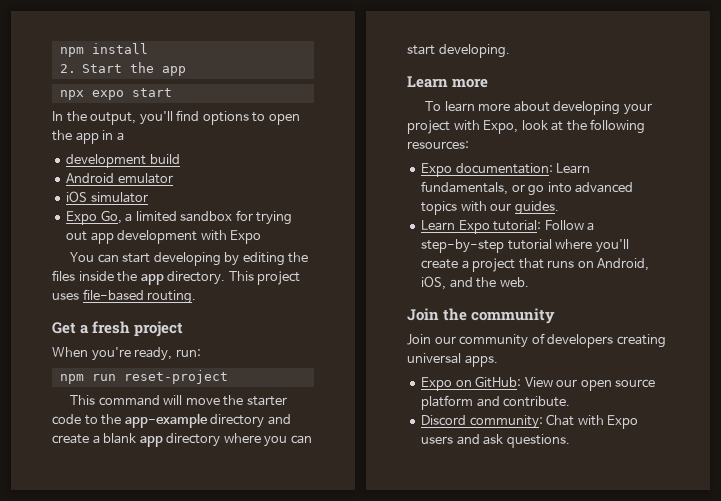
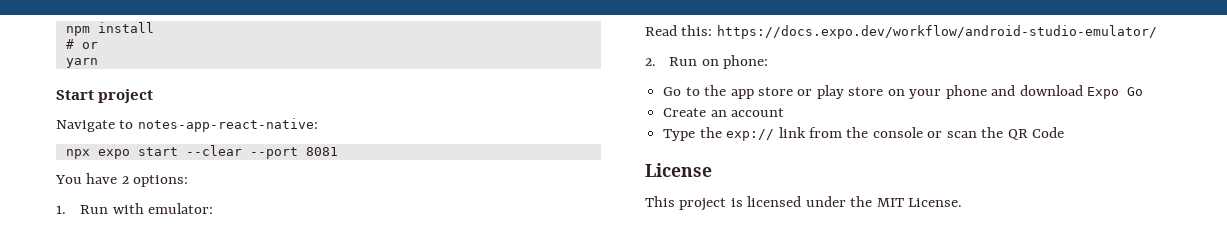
- 2. Start the app
- npx expo start
- In the output, you'll find options to open the app in a
- development build
- Android emulator
- iOS simulator
- Expo Go, a limited sandbox for trying out app development with Expo
- You can start developing by editing the files inside the app directory. This project uses file-based routing.
- Get a fresh project
- When you're ready, run:
- npm run reset-project
- This command will move the starter code to the app-example directory and create a blank app directory where you can start developing.
- Learn more
- To learn more about developing your project with Expo, look at the following resources:
- Expo documentation: Learn fundamentals, or go into advanced topics with our guides.
- Learn Expo tutorial: Follow a step-by-step tutorial where you'll create a project that runs on Android, iOS, and the web.
- Join the community
- Join our community of developers creating universal apps.
- Expo on GitHub: View our open source platform and contribute.
- Discord community: Chat with Expo users and ask questions.
+ # or
+ yarn
+ Start project
+ Navigate to notes-app-react-native:
+ npx expo start --clear --port 8081
+ You have 2 options:
+ 1. Run with emulator:
+ Read this: https://docs.expo.dev/workflow/android-studio-emulator/
+ 2. Run on phone:
+ Go to the app store or play store on your phone and download Expo Go
+ Create an account
+ Type the exp:// link from the console or scan the QR Code
+ License
+ This project is licensed under the MIT License.

